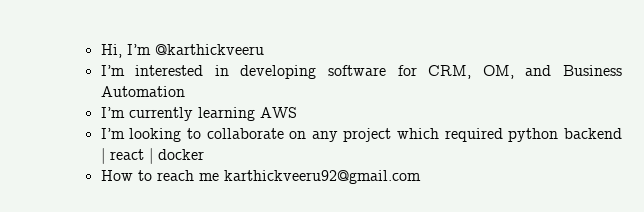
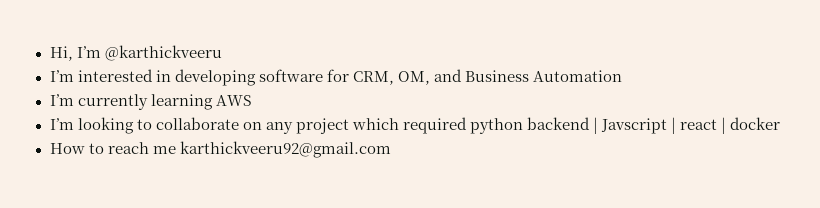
- I’m looking to collaborate on any project which required python backend | react | docker
+ I’m looking to collaborate on any project which required python backend | Javscript | react | docker

